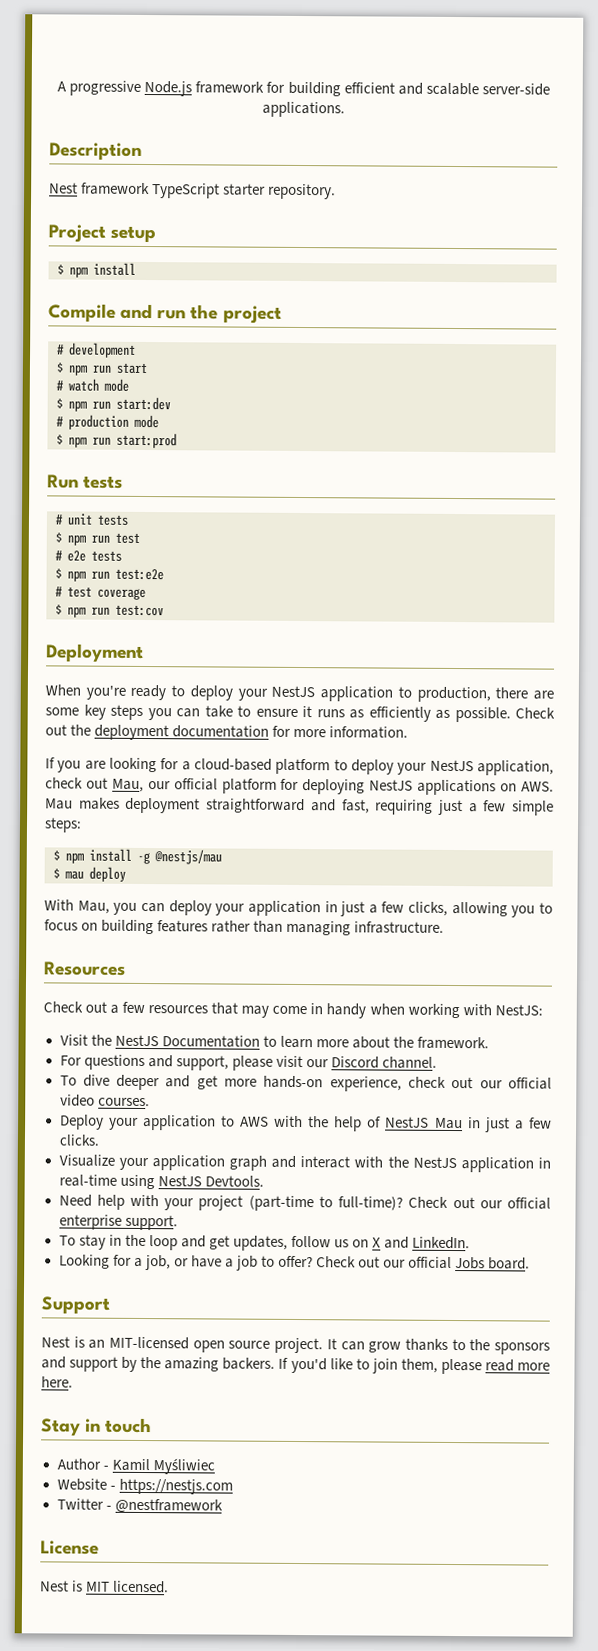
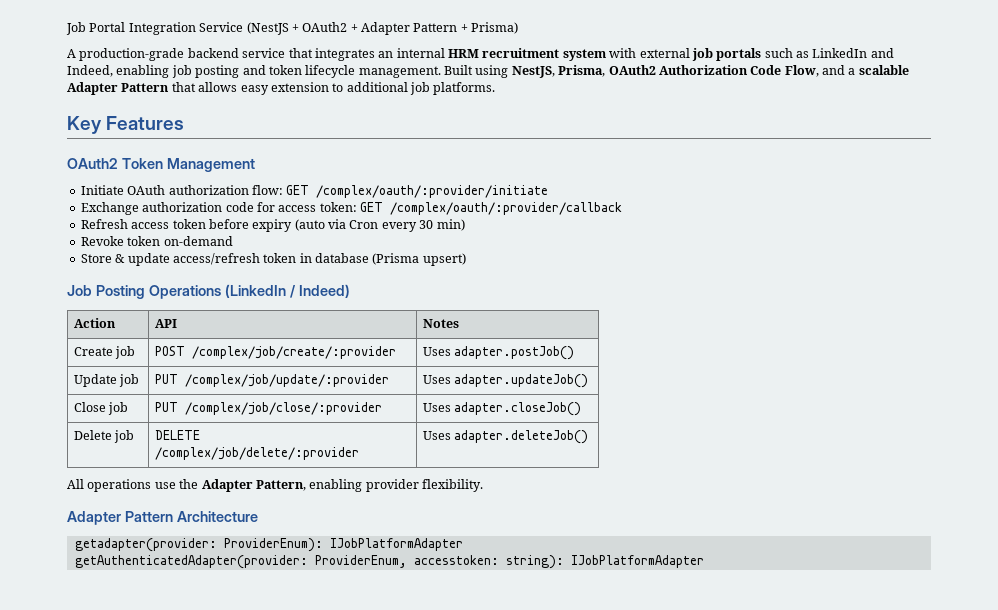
- A progressive Node.js framework for building efficient and scalable server-side applications.
- Description
- Nest framework TypeScript starter repository.
- Project setup
- $ npm install
- Compile and run the project
- # development
- $ npm run start
- # watch mode
- $ npm run start:dev
- # production mode
- $ npm run start:prod
- Run tests
- # unit tests
- $ npm run test
- # e2e tests
- $ npm run test:e2e
- # test coverage
- $ npm run test:cov
- Deployment
- When you're ready to deploy your NestJS application to production, there are some key steps you can take to ensure it runs as efficiently as possible. Check out the deployment documentation for more information.
- If you are looking for a cloud-based platform to deploy your NestJS application, check out Mau, our official platform for deploying NestJS applications on AWS. Mau makes deployment straightforward and fast, requiring just a few simple steps:
- $ npm install -g @nestjs/mau
- $ mau deploy
- With Mau, you can deploy your application in just a few clicks, allowing you to focus on building features rather than managing infrastructure.
- Resources
- Check out a few resources that may come in handy when working with NestJS:
- Visit the NestJS Documentation to learn more about the framework.
- For questions and support, please visit our Discord channel.
- To dive deeper and get more hands-on experience, check out our official video courses.
- Deploy your application to AWS with the help of NestJS Mau in just a few clicks.
- Visualize your application graph and interact with the NestJS application in real-time using NestJS Devtools.
- Need help with your project (part-time to full-time)? Check out our official enterprise support.
- To stay in the loop and get updates, follow us on X and LinkedIn.
- Looking for a job, or have a job to offer? Check out our official Jobs board.
- Support
- Nest is an MIT-licensed open source project. It can grow thanks to the sponsors and support by the amazing backers. If you'd like to join them, please read more here.
- Stay in touch
- Author - Kamil Myśliwiec
- Website - https://nestjs.com
- Twitter - @nestframework
- License
- Nest is MIT licensed.
+ Job Portal Integration Service (NestJS + OAuth2 + Adapter Pattern + Prisma)
+ A production-grade backend service that integrates an internal HRM recruitment system with external job portals such as LinkedIn and Indeed, enabling job posting and token lifecycle management. Built using NestJS, Prisma, OAuth2 Authorization Code Flow, and a scalable Adapter Pattern that allows easy extension to additional job platforms.
+ Key Features
+ OAuth2 Token Management
+ Initiate OAuth authorization flow: GET /complex/oauth/:provider/initiate
+ Exchange authorization code for access token: GET /complex/oauth/:provider/callback
+ Refresh access token before expiry (auto via Cron every 30 min)
+ Revoke token on-demand
+ Store & update access/refresh token in database (Prisma upsert)
+ Job Posting Operations (LinkedIn / Indeed)
+ Action | API | Notes
+ Create job | POST /complex/job/create/:provider | Uses adapter.postJob()
+ Update job | PUT /complex/job/update/:provider | Uses adapter.updateJob()
+ Close job | PUT /complex/job/close/:provider | Uses adapter.closeJob()
+ Delete job | DELETE /complex/job/delete/:provider | Uses adapter.deleteJob()
+ All operations use the Adapter Pattern, enabling provider flexibility.
+ Adapter Pattern Architecture
+ getadapter(provider: ProviderEnum): IJobPlatformAdapter
+ getAuthenticatedAdapter(provider: ProviderEnum, accesstoken: string): IJobPlatformAdapter

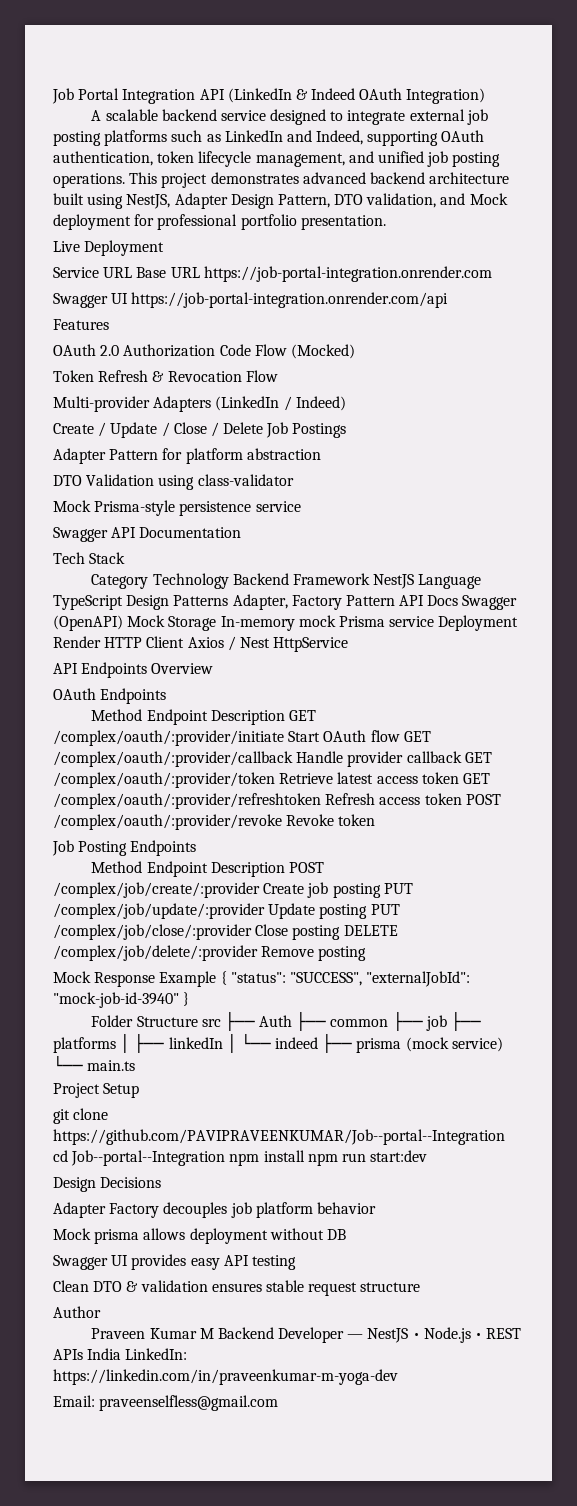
- Job Portal Integration Service (NestJS + OAuth2 + Adapter Pattern + Prisma)
+ Job Portal Integration API (LinkedIn & Indeed OAuth Integration)
- A production-grade backend service that integrates an internal HRM recruitment system with external job portals such as LinkedIn and Indeed, enabling job posting and token lifecycle management. Built using NestJS, Prisma, OAuth2 Authorization Code Flow, and a scalable Adapter Pattern that allows easy extension to additional job platforms.
- Key Features
- OAuth2 Token Management
- Initiate OAuth authorization flow: GET /complex/oauth/:provider/initiate
- Exchange authorization code for access token: GET /complex/oauth/:provider/callback
- Refresh access token before expiry (auto via Cron every 30 min)
- Revoke token on-demand
- Store & update access/refresh token in database (Prisma upsert)
- Job Posting Operations (LinkedIn / Indeed)
- Action | API | Notes
- Create job | POST /complex/job/create/:provider | Uses adapter.postJob()
- Update job | PUT /complex/job/update/:provider | Uses adapter.updateJob()
- Close job | PUT /complex/job/close/:provider | Uses adapter.closeJob()
- Delete job | DELETE /complex/job/delete/:provider | Uses adapter.deleteJob()
- All operations use the Adapter Pattern, enabling provider flexibility.
- Adapter Pattern Architecture
- getadapter(provider: ProviderEnum): IJobPlatformAdapter
- getAuthenticatedAdapter(provider: ProviderEnum, accesstoken: string): IJobPlatformAdapter
+ A scalable backend service designed to integrate external job posting platforms such as LinkedIn and Indeed, supporting OAuth authentication, token lifecycle management, and unified job posting operations. This project demonstrates advanced backend architecture built using NestJS, Adapter Design Pattern, DTO validation, and Mock deployment for professional portfolio presentation.
+ Live Deployment
+ Service URL Base URL https://job-portal-integration.onrender.com
+ Swagger UI https://job-portal-integration.onrender.com/api
+ Features
+ OAuth 2.0 Authorization Code Flow (Mocked)
+ Token Refresh & Revocation Flow
+ Multi-provider Adapters (LinkedIn / Indeed)
+ Create / Update / Close / Delete Job Postings
+ Adapter Pattern for platform abstraction
+ DTO Validation using class-validator
+ Mock Prisma-style persistence service
+ Swagger API Documentation
+ Tech Stack
+ Category Technology Backend Framework NestJS Language TypeScript Design Patterns Adapter, Factory Pattern API Docs Swagger (OpenAPI) Mock Storage In-memory mock Prisma service Deployment Render HTTP Client Axios / Nest HttpService
+ API Endpoints Overview
+ OAuth Endpoints
+ Method Endpoint Description GET /complex/oauth/:provider/initiate Start OAuth flow GET /complex/oauth/:provider/callback Handle provider callback GET /complex/oauth/:provider/token Retrieve latest access token GET /complex/oauth/:provider/refreshtoken Refresh access token POST /complex/oauth/:provider/revoke Revoke token
+ Job Posting Endpoints
+ Method Endpoint Description POST /complex/job/create/:provider Create job posting PUT /complex/job/update/:provider Update posting PUT /complex/job/close/:provider Close posting DELETE /complex/job/delete/:provider Remove posting
+ Mock Response Example { "status": "SUCCESS", "externalJobId": "mock-job-id-3940" }
+ Folder Structure src ├── Auth ├── common ├── job ├── platforms │ ├── linkedIn │ └── indeed ├── prisma (mock service) └── main.ts
+ Project Setup
+ git clone https://github.com/PAVIPRAVEENKUMAR/Job--portal--Integration cd Job--portal--Integration npm install npm run start:dev
+ Design Decisions
+ Adapter Factory decouples job platform behavior
+ Mock prisma allows deployment without DB
+ Swagger UI provides easy API testing
+ Clean DTO & validation ensures stable request structure
+ Author
+ Praveen Kumar M Backend Developer — NestJS • Node.js • REST APIs India LinkedIn: https://linkedin.com/in/praveenkumar-m-yoga-dev
+ Email: praveenselfless@gmail.com

